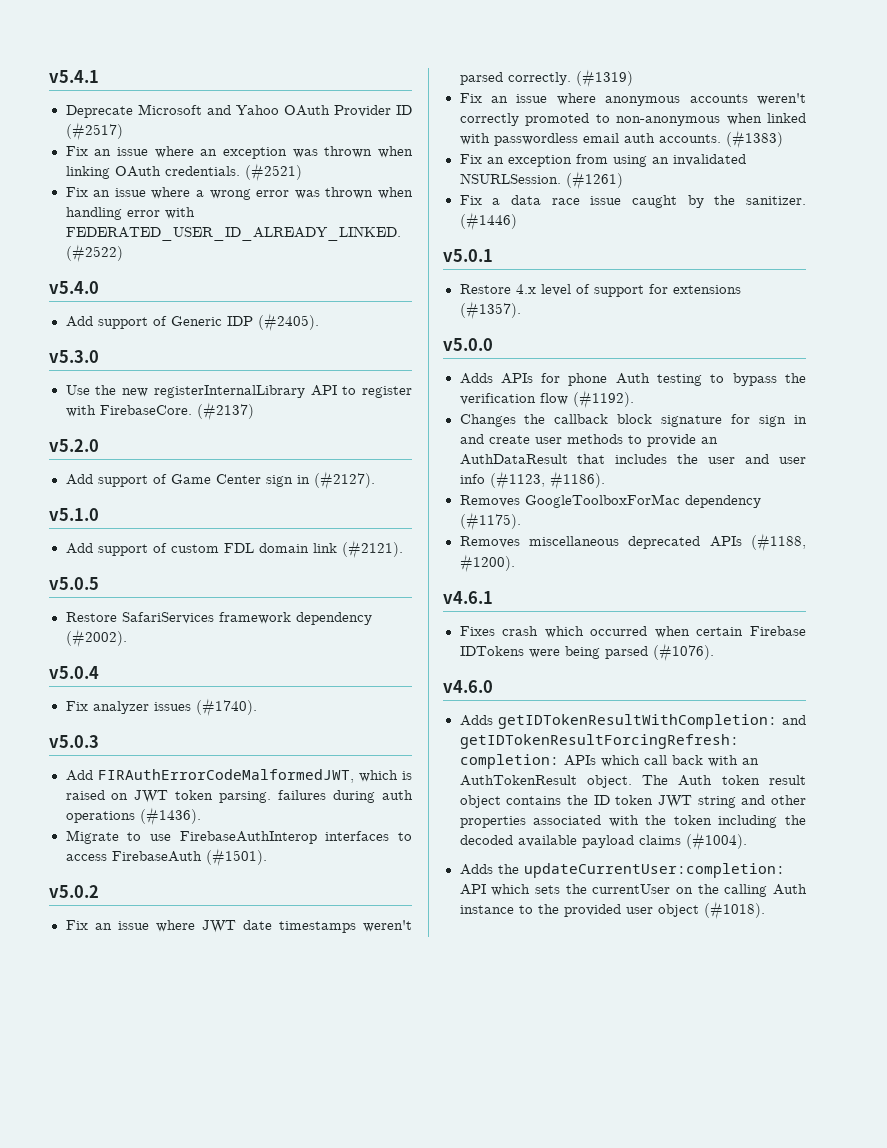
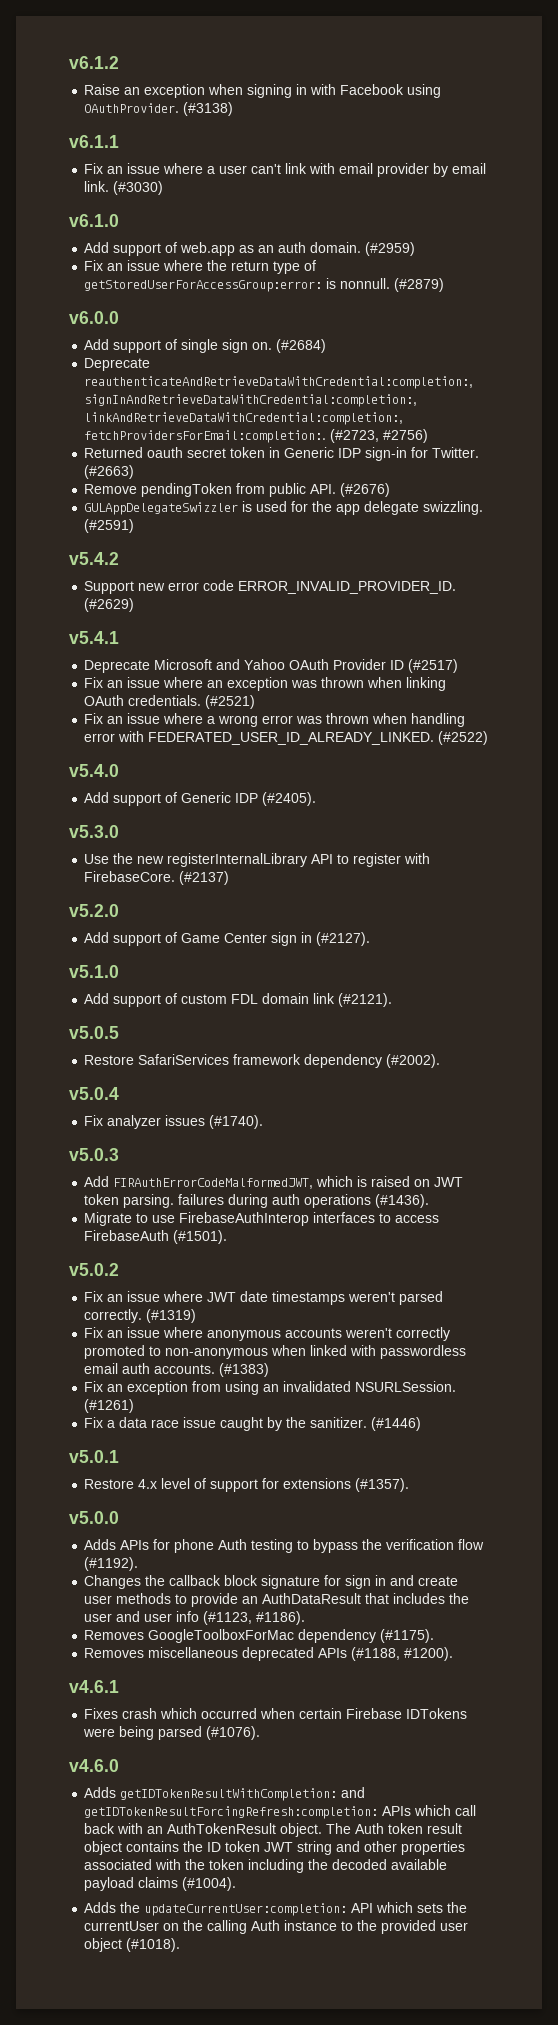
+ v6.1.2
+ Raise an exception when signing in with Facebook using OAuthProvider. (#3138)
+ v6.1.1
+ Fix an issue where a user can't link with email provider by email link. (#3030)
+ v6.1.0
+ Add support of web.app as an auth domain. (#2959)
+ Fix an issue where the return type of getStoredUserForAccessGroup:error: is nonnull. (#2879)
+ v6.0.0
+ Add support of single sign on. (#2684)
+ Deprecate reauthenticateAndRetrieveDataWithCredential:completion:, signInAndRetrieveDataWithCredential:completion:, linkAndRetrieveDataWithCredential:completion:, fetchProvidersForEmail:completion:. (#2723, #2756)
+ Returned oauth secret token in Generic IDP sign-in for Twitter. (#2663)
+ Remove pendingToken from public API. (#2676)
+ GULAppDelegateSwizzler is used for the app delegate swizzling. (#2591)
+ v5.4.2
+ Support new error code ERROR_INVALID_PROVIDER_ID. (#2629)

